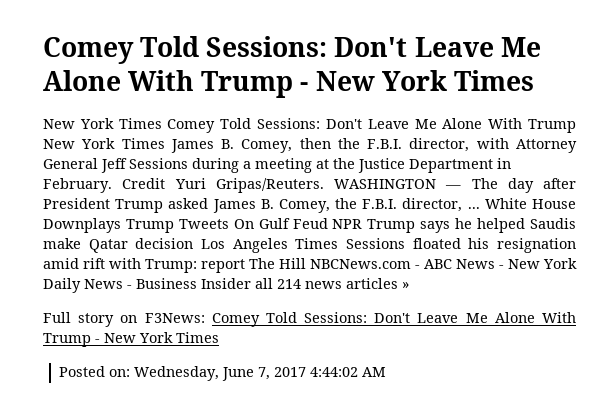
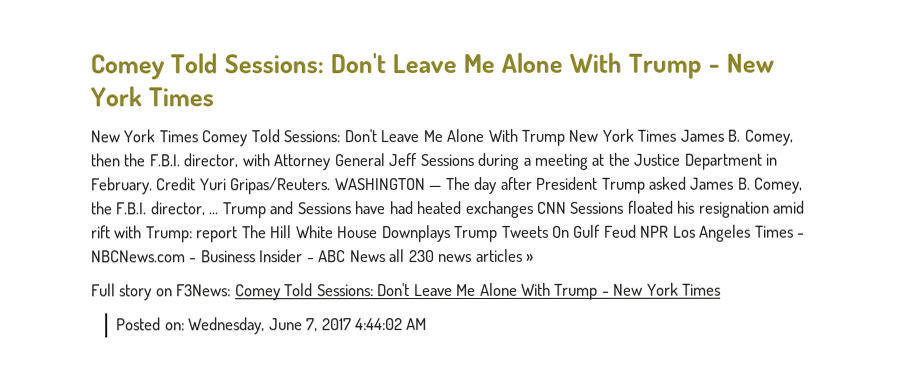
- White House Downplays Trump Tweets On Gulf Feud NPR Trump says he helped Saudis make Qatar decision Los Angeles Times Sessions floated his resignation amid rift with Trump: report The Hill NBCNews.com - ABC News - New York Daily News - Business Insider all 214 news articles »
+ Trump and Sessions have had heated exchanges CNN Sessions floated his resignation amid rift with Trump: report The Hill White House Downplays Trump Tweets On Gulf Feud NPR Los Angeles Times - NBCNews.com - Business Insider - ABC News all 230 news articles »

